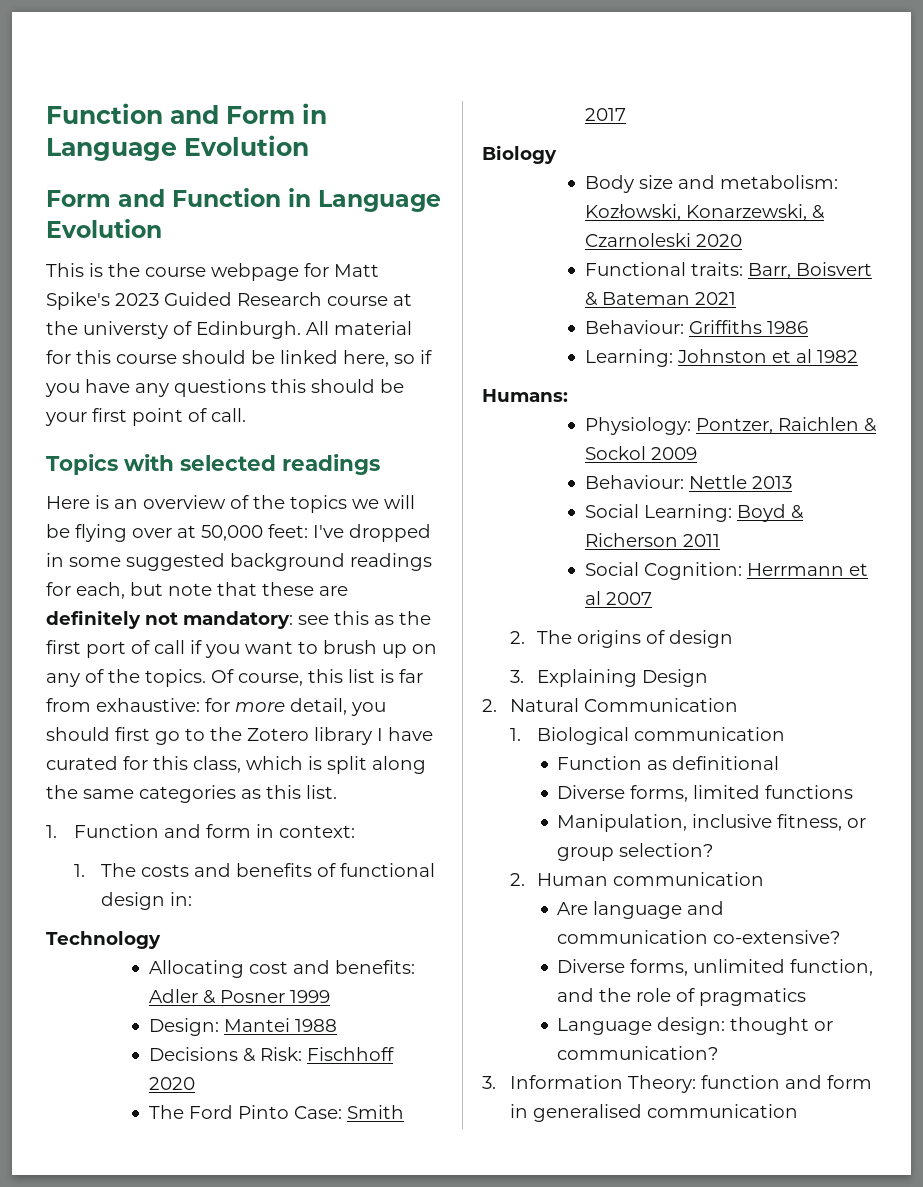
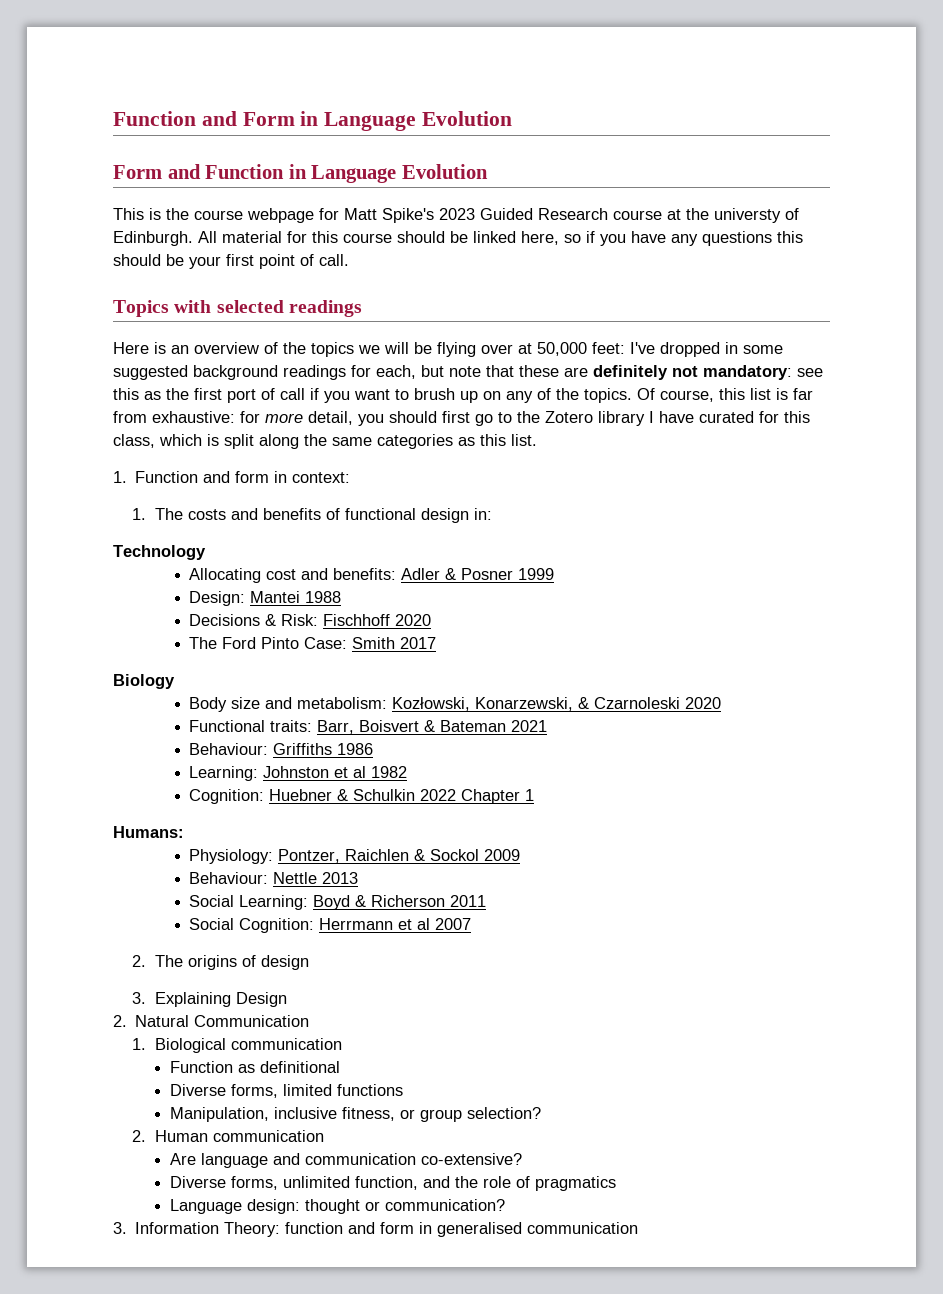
+ Cognition: Huebner & Schulkin 2022 Chapter 1

